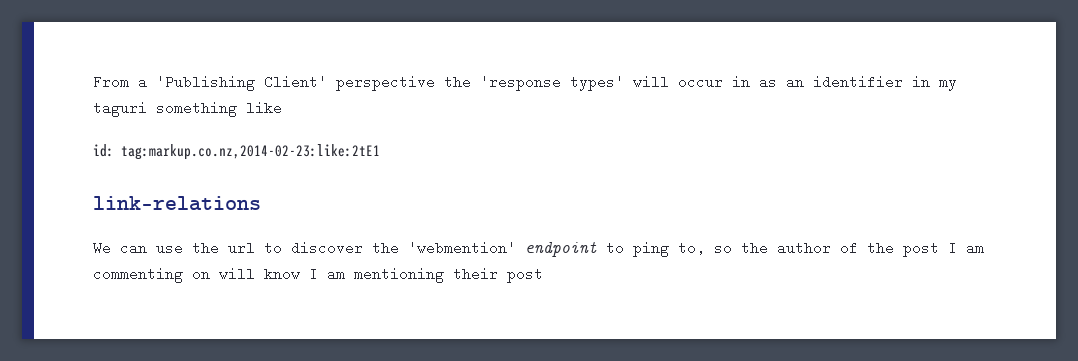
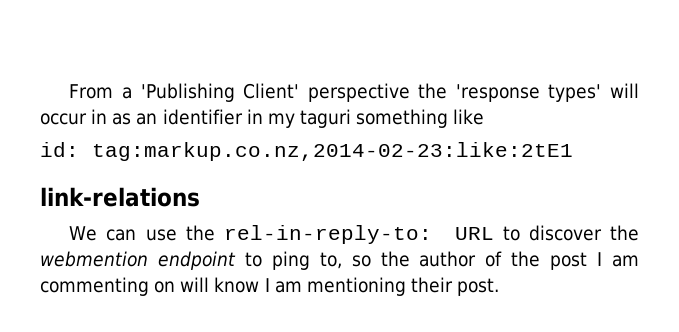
- We can use the url to discover the 'webmention' endpoint to ping to, so the author of the post I am commenting on will know I am mentioning their post
+ We can use the rel-in-reply-to: URL to discover the webmention endpoint to ping to, so the author of the post I am commenting on will know I am mentioning their post.

